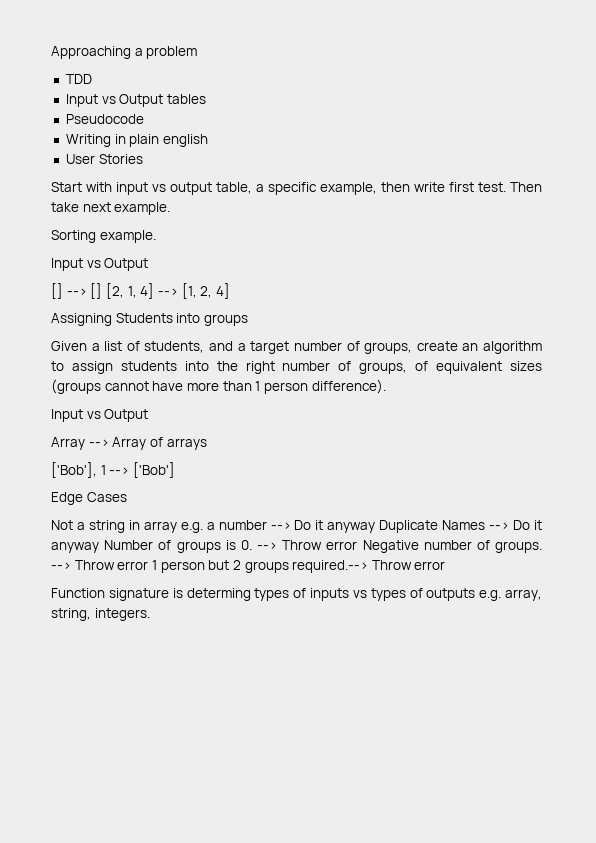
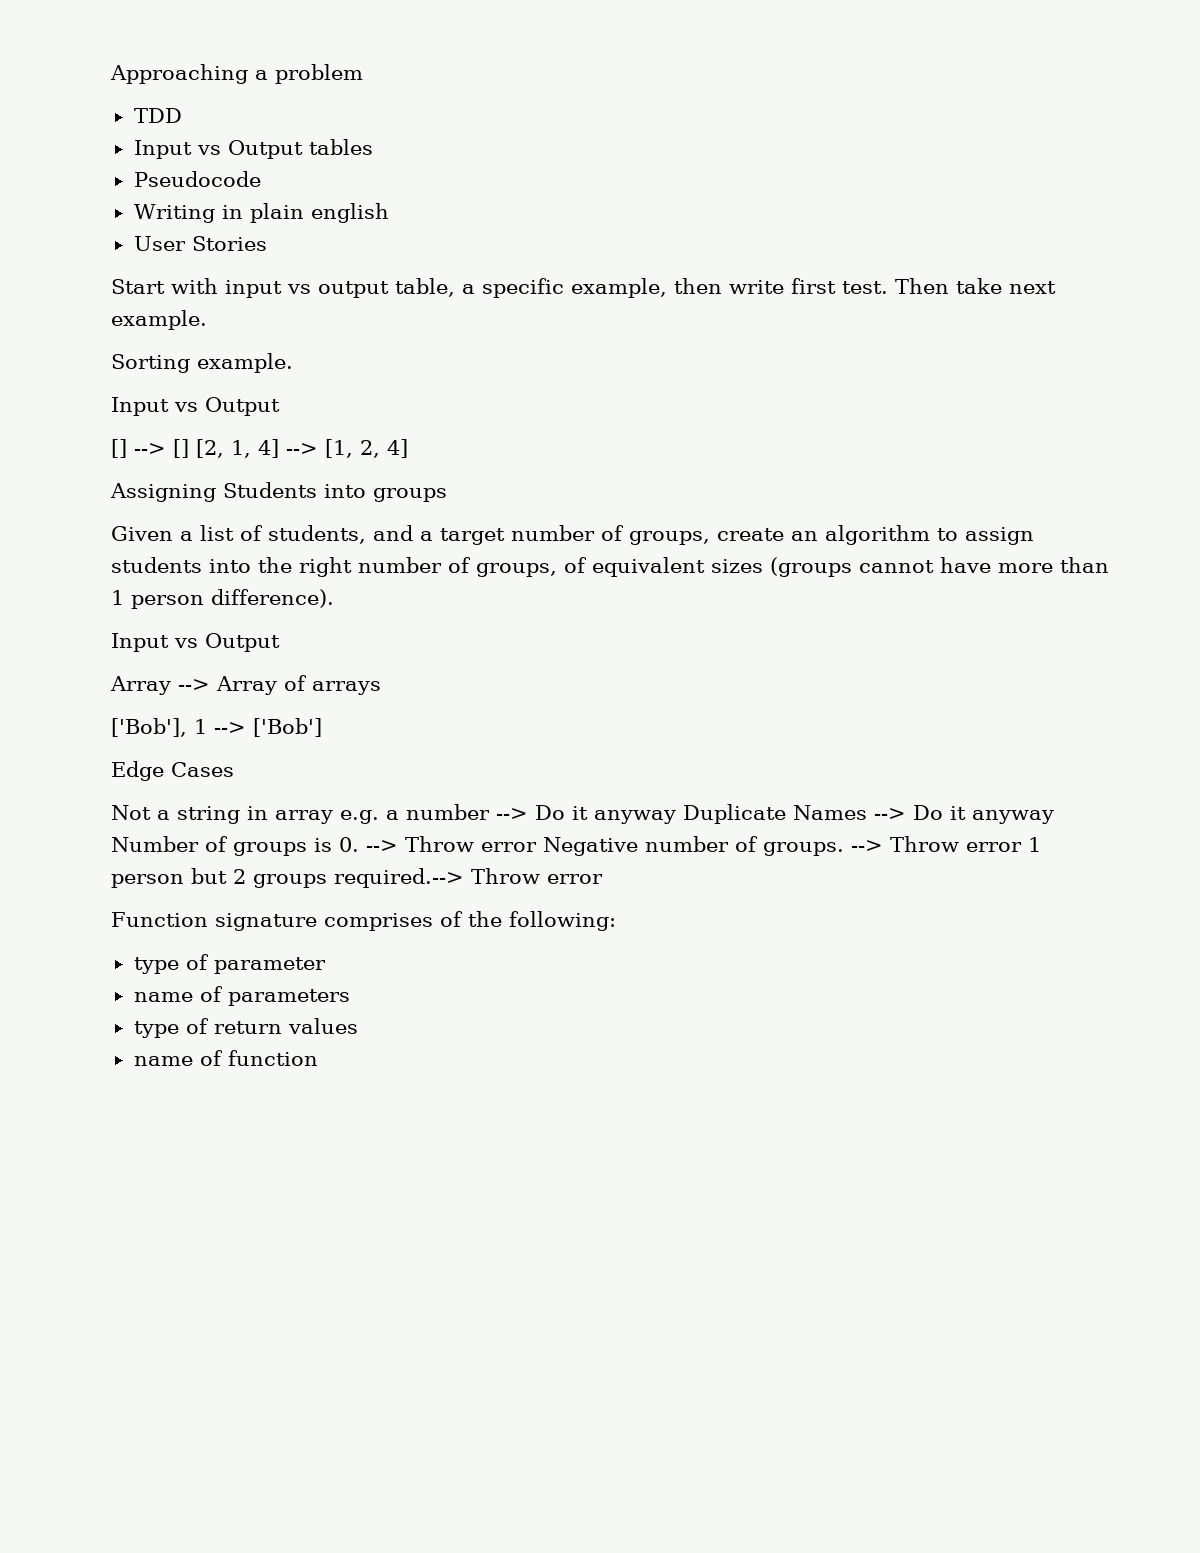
- Function signature is determing types of inputs vs types of outputs e.g. array, string, integers.
+ Function signature comprises of the following:
+ type of parameter
+ name of parameters
+ type of return values
+ name of function

